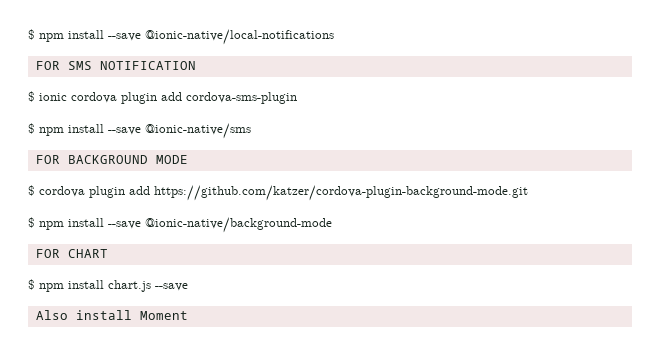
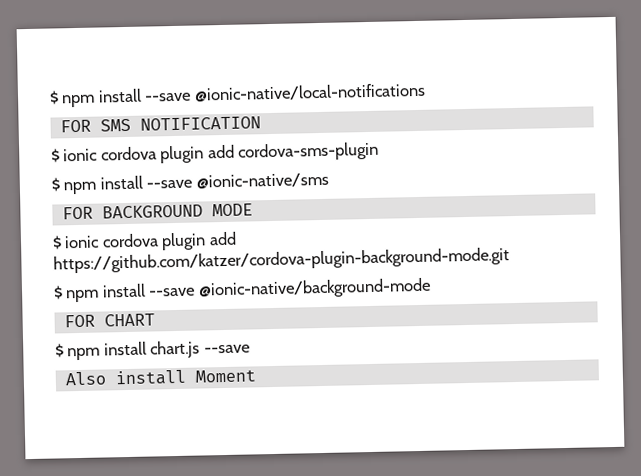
- $ cordova plugin add https://github.com/katzer/cordova-plugin-background-mode.git
+ $ ionic cordova plugin add https://github.com/katzer/cordova-plugin-background-mode.git

